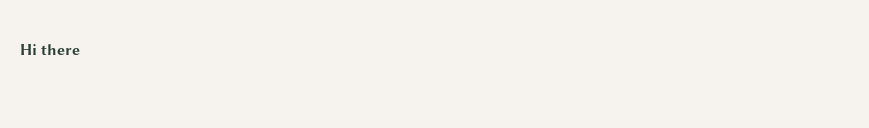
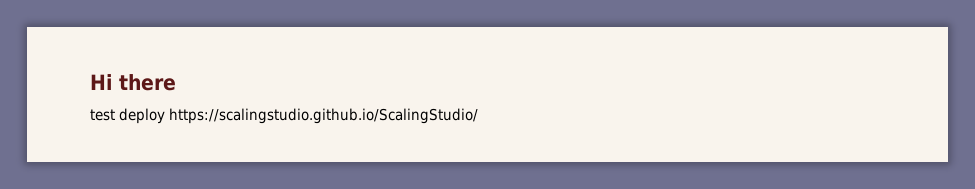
+ test deploy https://scalingstudio.github.io/ScalingStudio/

